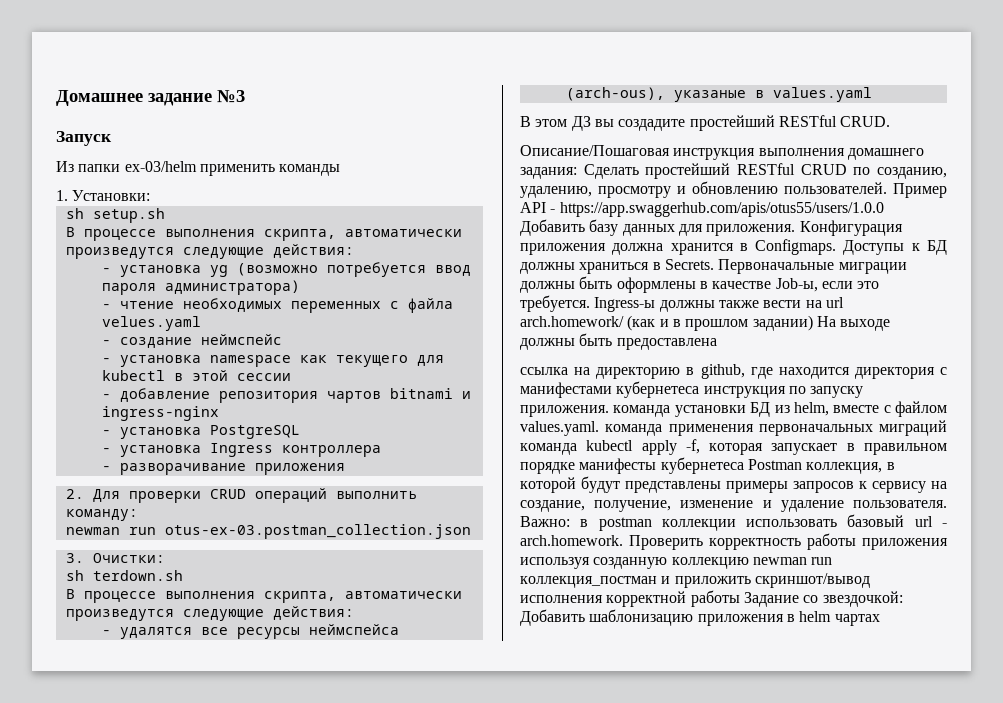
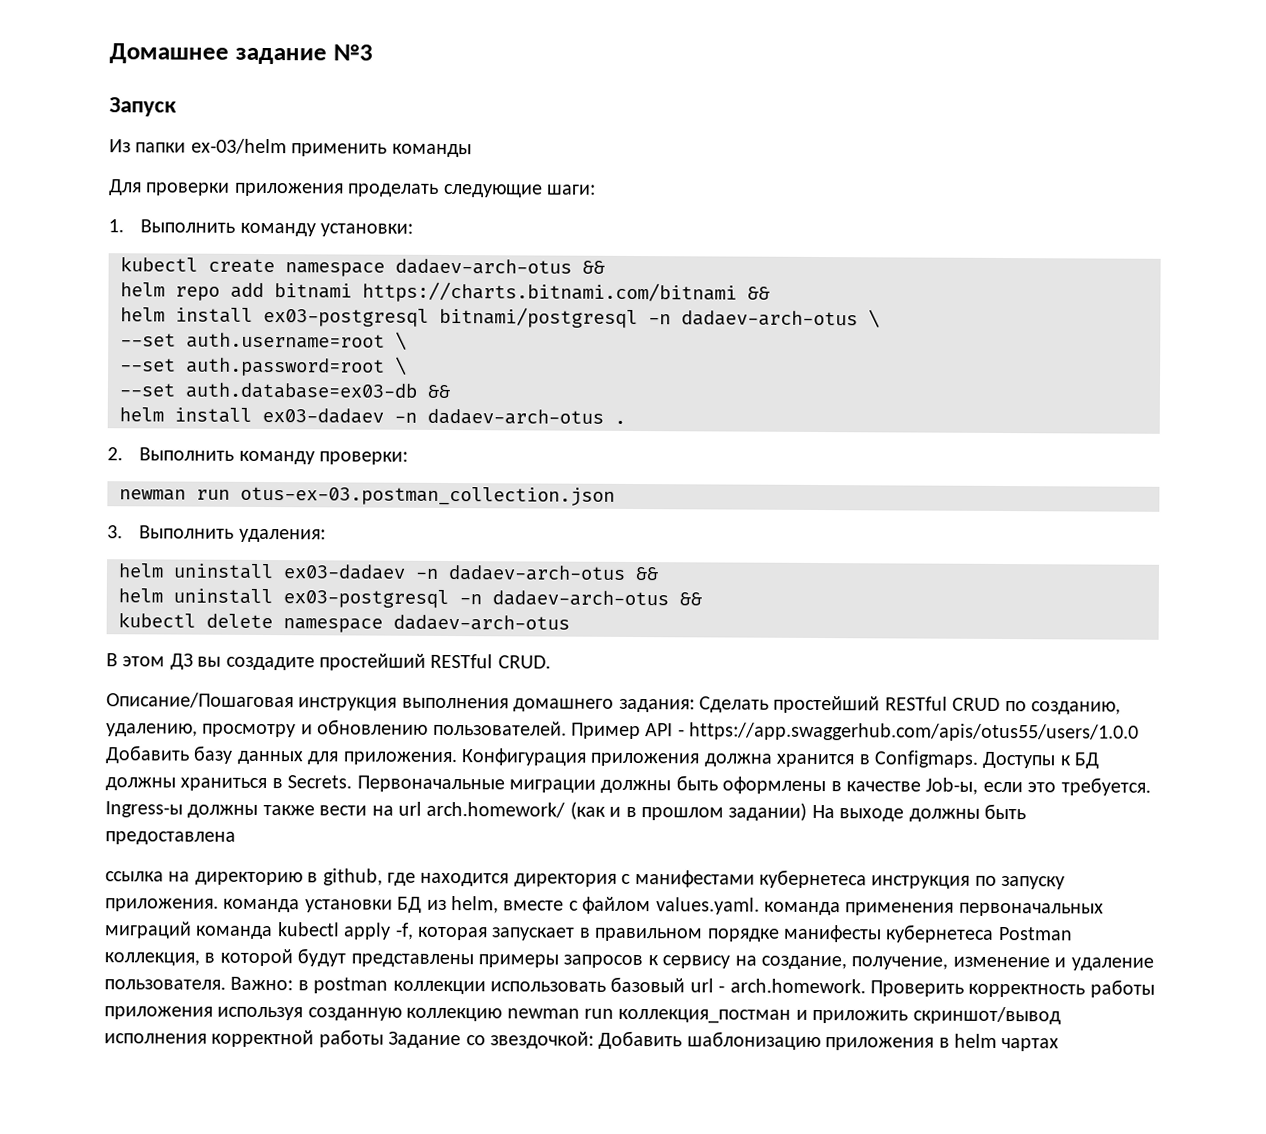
- 1. Установки:
- sh setup.sh
- В процессе выполнения скрипта, автоматически произведутся следующие действия:
- - установка yg (возможно потребуется ввод пароля администратора)
- - чтение необходимых переменных с файла velues.yaml
- - создание неймспейс
- - установка namespace как текущего для kubectl в этой сессии
- - добавление репозитория чартов bitnami и ingress-nginx
- - установка PostgreSQL
- - установка Ingress контроллера
- - разворачивание приложения
- 2. Для проверки CRUD операций выполнить команду:
+ Для проверки приложения проделать следующие шаги:
+ 1. Выполнить команду установки:
+ kubectl create namespace dadaev-arch-otus &&
+ helm repo add bitnami https://charts.bitnami.com/bitnami &&
+ helm install ex03-postgresql bitnami/postgresql -n dadaev-arch-otus \
+ --set auth.username=root \
+ --set auth.password=root \
+ --set auth.database=ex03-db &&
+ helm install ex03-dadaev -n dadaev-arch-otus .
+ 2. Выполнить команду проверки:
  newman run otus-ex-03.postman_collection.json
- 3. Очистки:
- sh terdown.sh
- В процессе выполнения скрипта, автоматически произведутся следующие действия:
- - удалятся все ресурсы неймспейса (arch-ous), указаные в values.yaml
+ 3. Выполнить удаления:
+ helm uninstall ex03-dadaev -n dadaev-arch-otus &&
+ helm uninstall ex03-postgresql -n dadaev-arch-otus &&
+ kubectl delete namespace dadaev-arch-otus

